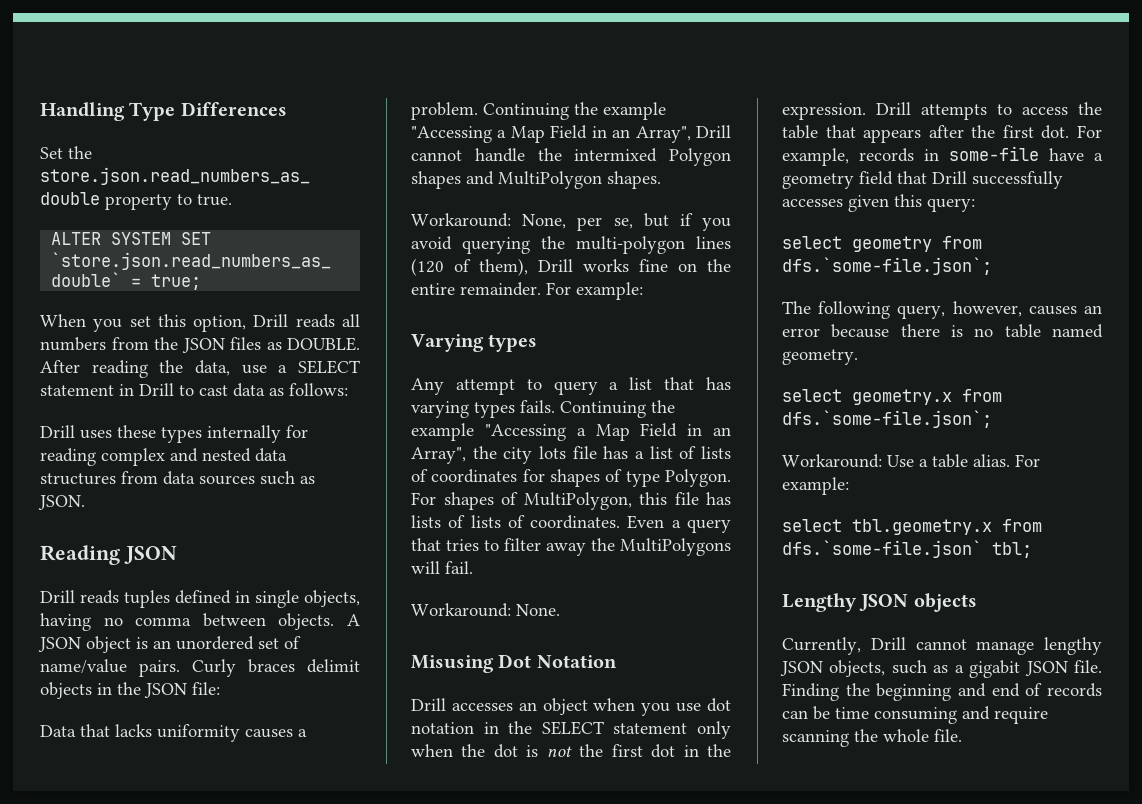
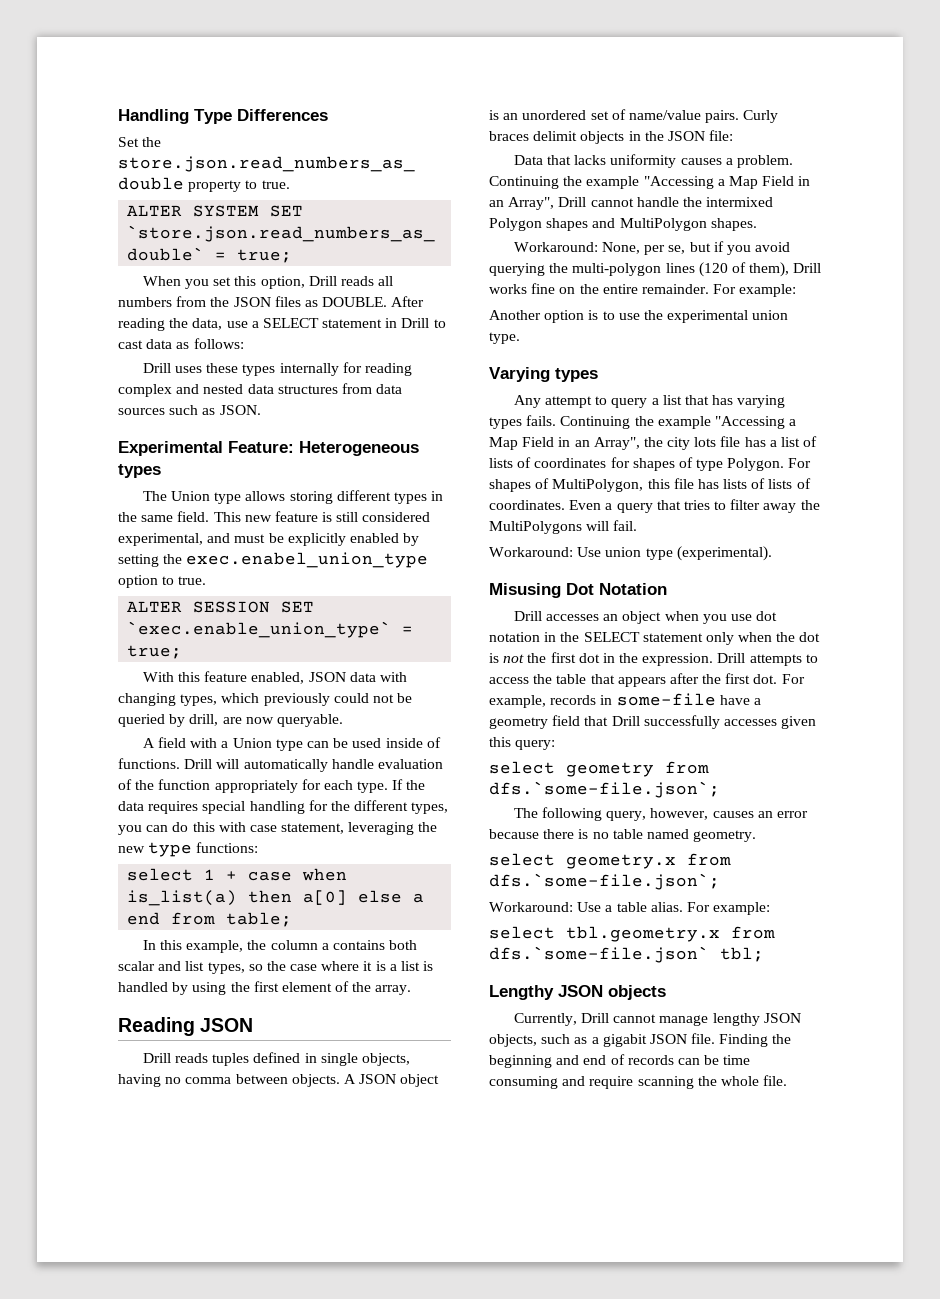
+ Experimental Feature: Heterogeneous types
+ The Union type allows storing different types in the same field. This new feature is still considered experimental, and must be explicitly enabled by setting the exec.enabel_union_type option to true.
+ ALTER SESSION SET `exec.enable_union_type` = true;
+ With this feature enabled, JSON data with changing types, which previously could not be queried by drill, are now queryable.
+ A field with a Union type can be used inside of functions. Drill will automatically handle evaluation of the function appropriately for each type. If the data requires special handling for the different types, you can do this with case statement, leveraging the new type functions:
+ select 1 + case when is_list(a) then a[0] else a end from table;
+ In this example, the column a contains both scalar and list types, so the case where it is a list is handled by using the first element of the array.
+ Another option is to use the experimental union type.
- Workaround: None.
+ Workaround: Use union type (experimental).

